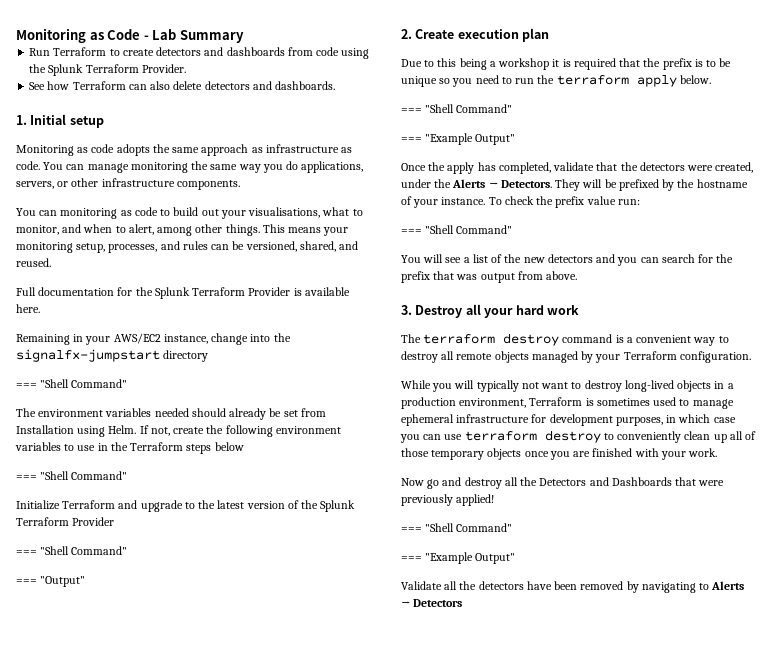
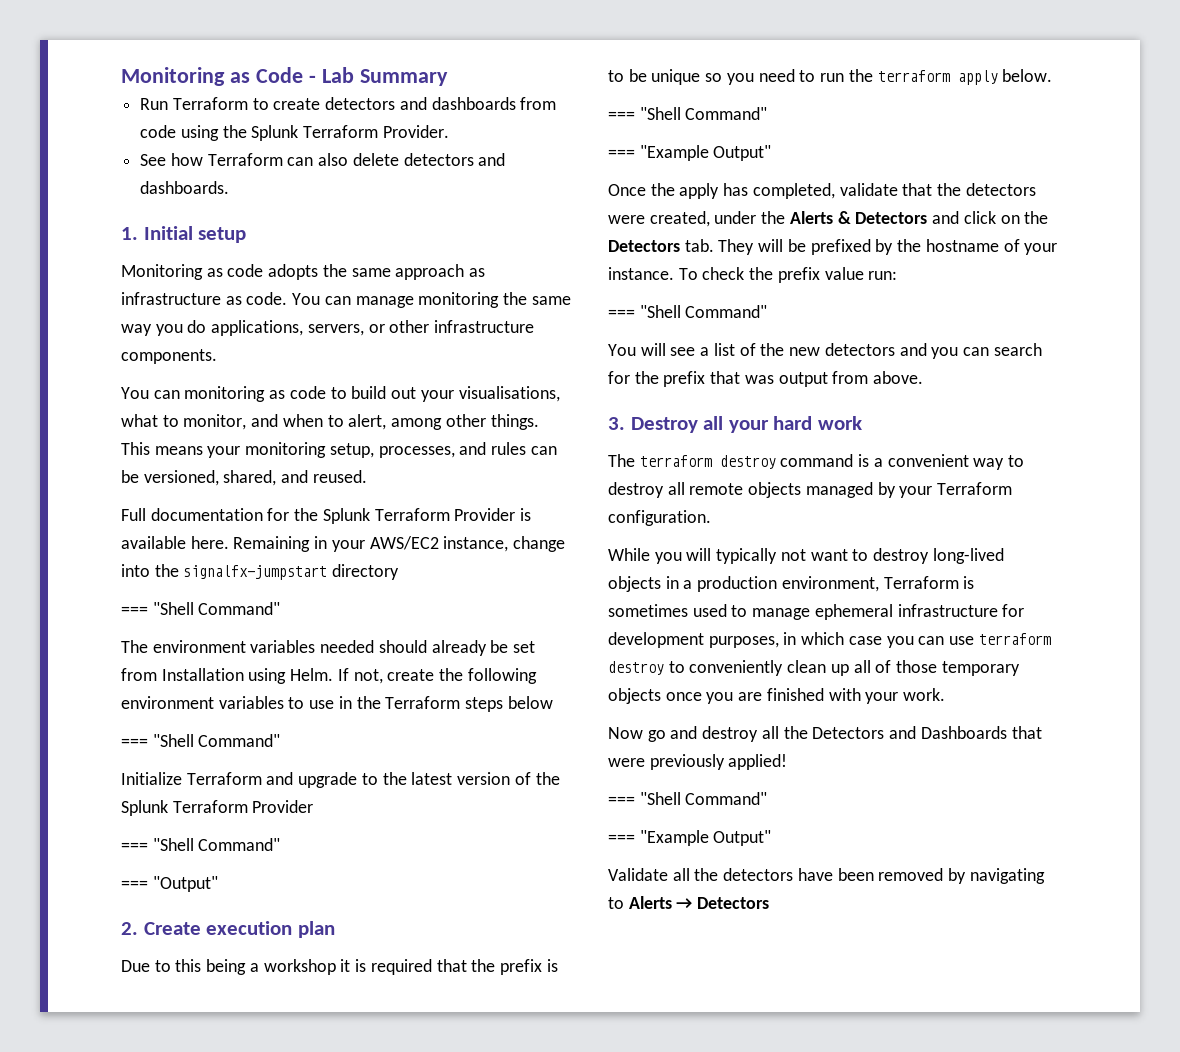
- Full documentation for the Splunk Terraform Provider is available here.
- Remaining in your AWS/EC2 instance, change into the signalfx-jumpstart directory
+ Full documentation for the Splunk Terraform Provider is available here. Remaining in your AWS/EC2 instance, change into the signalfx-jumpstart directory
- Once the apply has completed, validate that the detectors were created, under the Alerts → Detectors. They will be prefixed by the hostname of your instance.
+ Once the apply has completed, validate that the detectors were created, under the Alerts & Detectors and click on the Detectors tab. They will be prefixed by the hostname of your instance.

